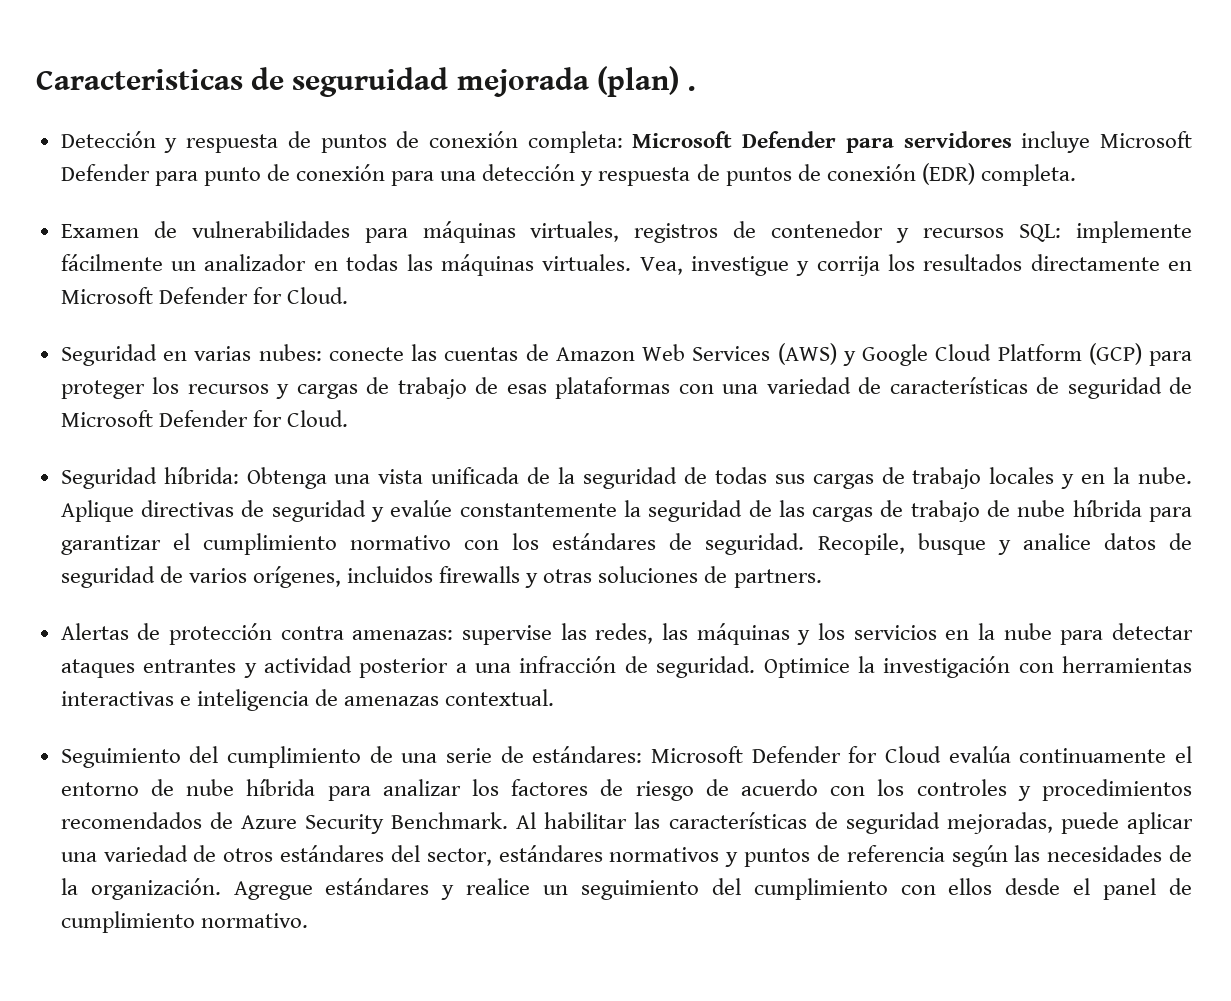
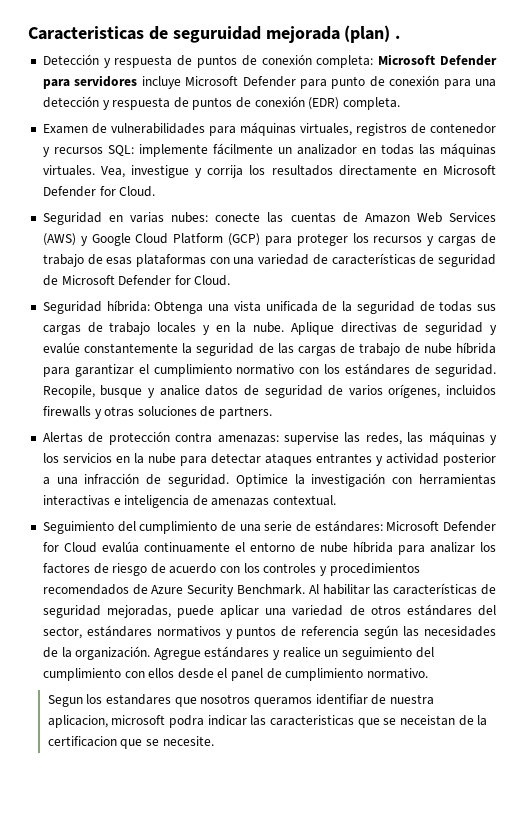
+ Segun los estandares que nosotros queramos identifiar de nuestra aplicacion, microsoft podra indicar las caracteristicas que se neceistan de la certificacion que se necesite.

